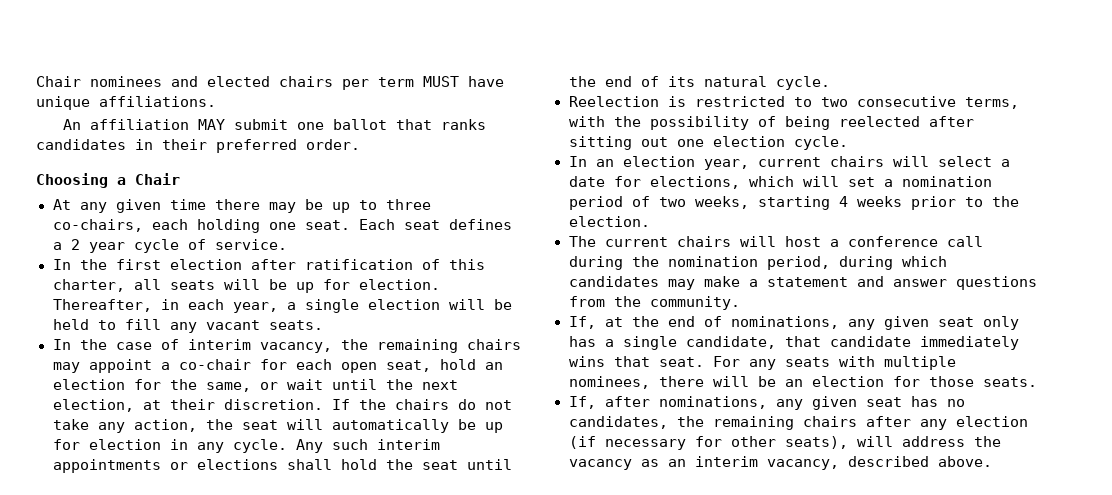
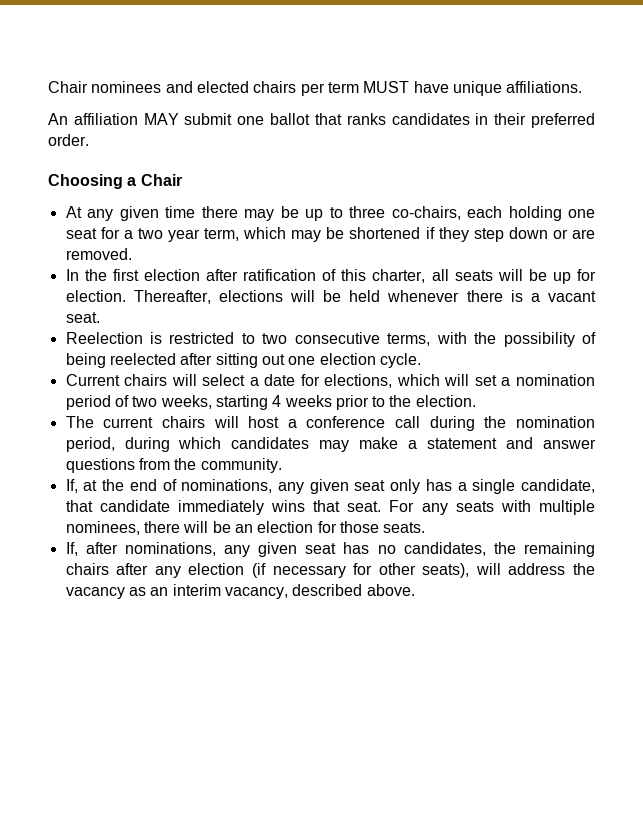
- At any given time there may be up to three co-chairs, each holding one seat. Each seat defines a 2 year cycle of service.
+ At any given time there may be up to three co-chairs, each holding one seat for a two year term, which may be shortened if they step down or are removed.
- Thereafter, in each year, a single election will be held to fill any vacant seats.
- In the case of interim vacancy, the remaining chairs may appoint a co-chair for each open seat, hold an election for the same, or wait until the next election, at their discretion. If the chairs do not take any action, the seat will automatically be up for election in any cycle. Any such interim appointments or elections shall hold the seat until the end of its natural cycle.
+ Thereafter, elections will be held whenever there is a vacant seat.
- In an election year, current chairs will select a date for elections, which will set a nomination period of two weeks, starting 4 weeks prior to the election.
+ Current chairs will select a date for elections, which will set a nomination period of two weeks, starting 4 weeks prior to the election.

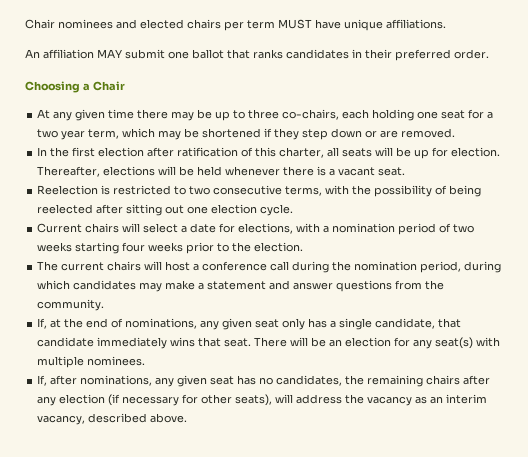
- Current chairs will select a date for elections, which will set a nomination period of two weeks, starting 4 weeks prior to the election.
+ Current chairs will select a date for elections, with a nomination period of two weeks starting four weeks prior to the election.
- For any seats with multiple nominees, there will be an election for those seats.
+ There will be an election for any seat(s) with multiple nominees.

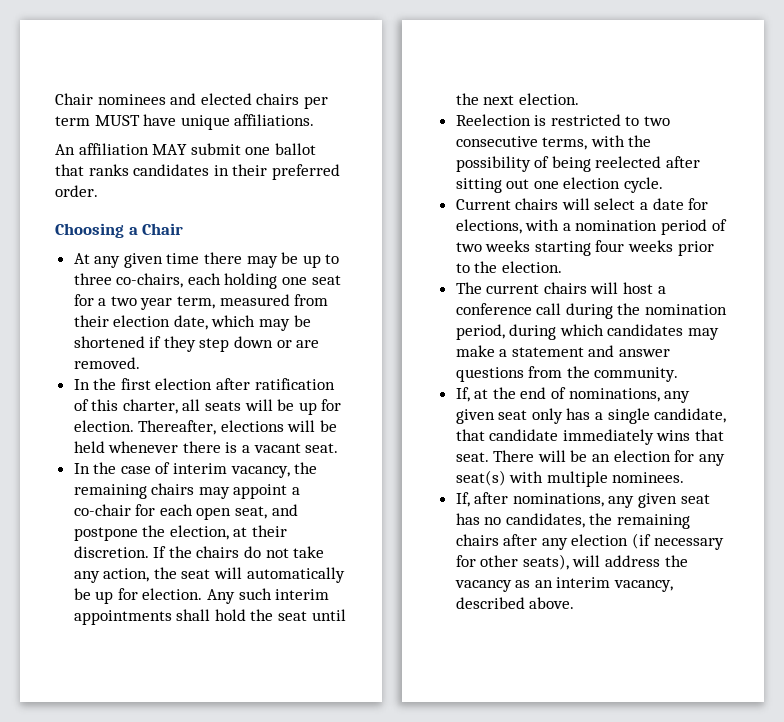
- At any given time there may be up to three co-chairs, each holding one seat for a two year term, which may be shortened if they step down or are removed.
+ At any given time there may be up to three co-chairs, each holding one seat for a two year term, measured from their election date, which may be shortened if they step down or are removed.
+ In the case of interim vacancy, the remaining chairs may appoint a co-chair for each open seat, and postpone the election, at their discretion. If the chairs do not take any action, the seat will automatically be up for election. Any such interim appointments shall hold the seat until the next election.

